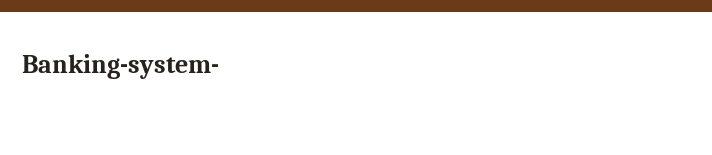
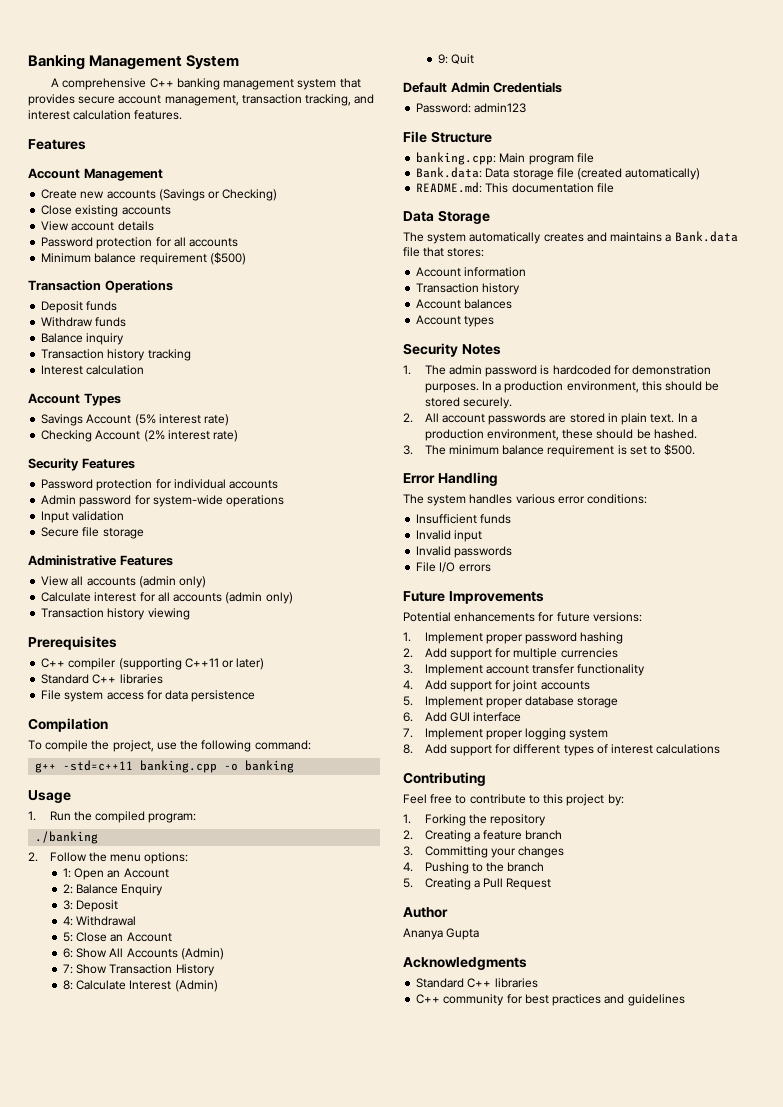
- Banking-system-
+ Banking Management System
+ A comprehensive C++ banking management system that provides secure account management, transaction tracking, and interest calculation features.
+ Features
+ Account Management
+ Create new accounts (Savings or Checking)
+ Close existing accounts
+ View account details
+ Password protection for all accounts
+ Minimum balance requirement ($500)
+ Transaction Operations
+ Deposit funds
+ Withdraw funds
+ Balance inquiry
+ Transaction history tracking
+ Interest calculation
+ Account Types
+ Savings Account (5% interest rate)
+ Checking Account (2% interest rate)
+ Security Features
+ Password protection for individual accounts
+ Admin password for system-wide operations
+ Input validation
+ Secure file storage
+ Administrative Features
+ View all accounts (admin only)
+ Calculate interest for all accounts (admin only)
+ Transaction history viewing
+ Prerequisites
+ C++ compiler (supporting C++11 or later)
+ Standard C++ libraries
+ File system access for data persistence
+ Compilation
+ To compile the project, use the following command:
+ g++ -std=c++11 banking.cpp -o banking
+ Usage
+ 1. Run the compiled program:
+ ./banking
+ 2. Follow the menu options:
+ 1: Open an Account
+ 2: Balance Enquiry
+ 3: Deposit
+ 4: Withdrawal
+ 5: Close an Account
+ 6: Show All Accounts (Admin)
+ 7: Show Transaction History
+ 8: Calculate Interest (Admin)
+ 9: Quit
+ Default Admin Credentials
+ Password: admin123
+ File Structure
+ banking.cpp: Main program file
+ Bank.data: Data storage file (created automatically)
+ README.md: This documentation file
+ Data Storage
+ The system automatically creates and maintains a Bank.data file that stores:
+ Account information
+ Transaction history
+ Account balances
+ Account types
+ Security Notes
+ 1. The admin password is hardcoded for demonstration purposes. In a production environment, this should be stored securely.
+ 2. All account passwords are stored in plain text. In a production environment, these should be hashed.
+ 3. The minimum balance requirement is set to $500.
+ Error Handling
+ The system handles various error conditions:
+ Insufficient funds
+ Invalid input
+ Invalid passwords
+ File I/O errors
+ Future Improvements
+ Potential enhancements for future versions:
+ 1. Implement proper password hashing
+ 2. Add support for multiple currencies
+ 3. Implement account transfer functionality
+ 4. Add support for joint accounts
+ 5. Implement proper database storage
+ 6. Add GUI interface
+ 7. Implement proper logging system
+ 8. Add support for different types of interest calculations
+ Contributing
+ Feel free to contribute to this project by:
+ 1. Forking the repository
+ 2. Creating a feature branch
+ 3. Committing your changes
+ 4. Pushing to the branch
+ 5. Creating a Pull Request
+ Author
+ Ananya Gupta
+ Acknowledgments
+ Standard C++ libraries
+ C++ community for best practices and guidelines

